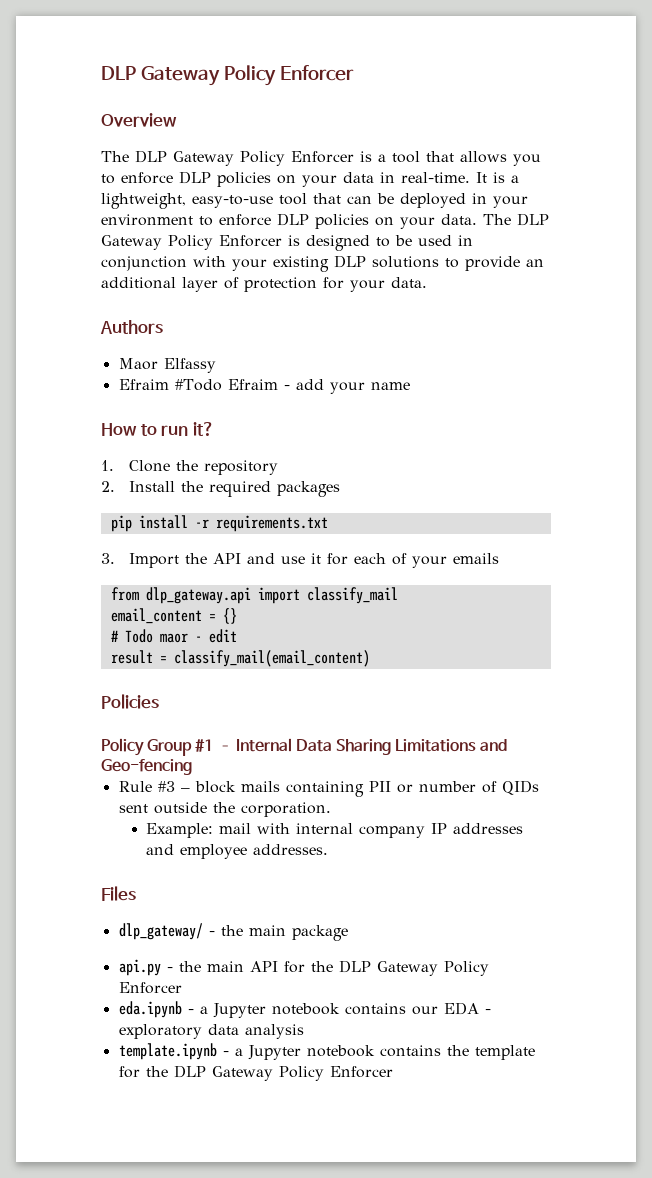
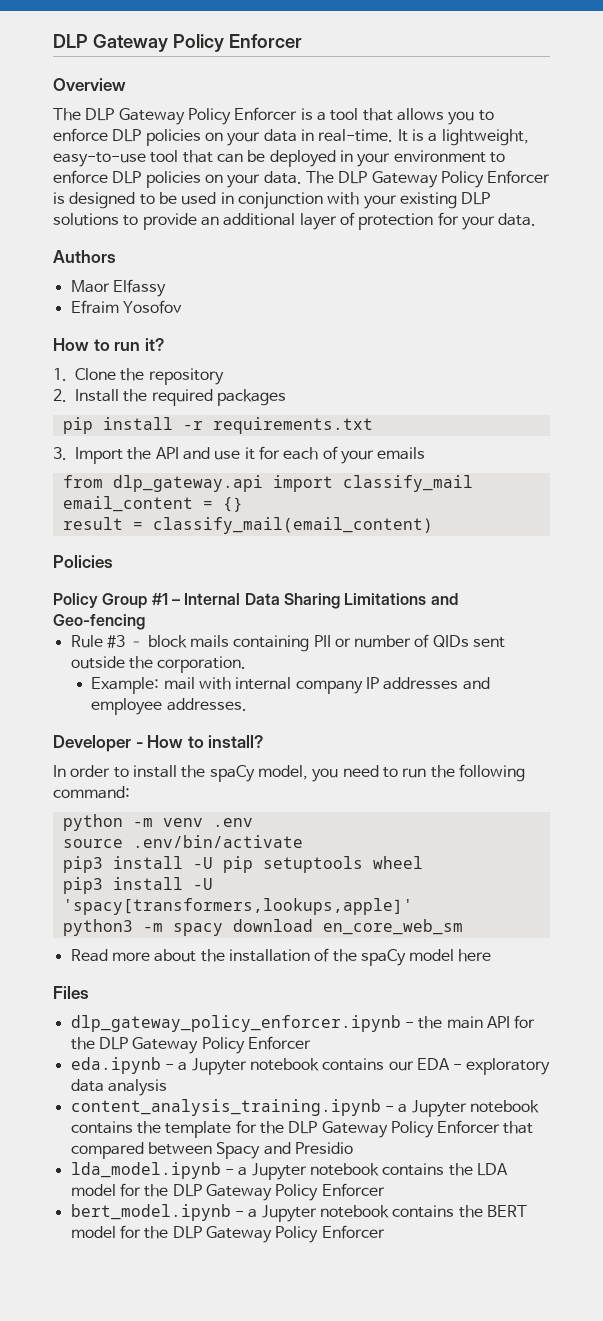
- Efraim #Todo Efraim - add your name
+ Efraim Yosofov
- # Todo maor - edit
+ Developer - How to install?
+ In order to install the spaCy model, you need to run the following command:
+ python -m venv .env
+ source .env/bin/activate
+ pip3 install -U pip setuptools wheel
+ pip3 install -U 'spacy[transformers,lookups,apple]'
+ python3 -m spacy download en_core_web_sm
+ Read more about the installation of the spaCy model here
  Files
- dlp_gateway/ - the main package
- api.py - the main API for the DLP Gateway Policy Enforcer
+ dlp_gateway_policy_enforcer.ipynb - the main API for the DLP Gateway Policy Enforcer
- template.ipynb - a Jupyter notebook contains the template for the DLP Gateway Policy Enforcer
+ content_analysis_training.ipynb - a Jupyter notebook contains the template for the DLP Gateway Policy Enforcer that compared between Spacy and Presidio
+ lda_model.ipynb - a Jupyter notebook contains the LDA model for the DLP Gateway Policy Enforcer
+ bert_model.ipynb - a Jupyter notebook contains the BERT model for the DLP Gateway Policy Enforcer

